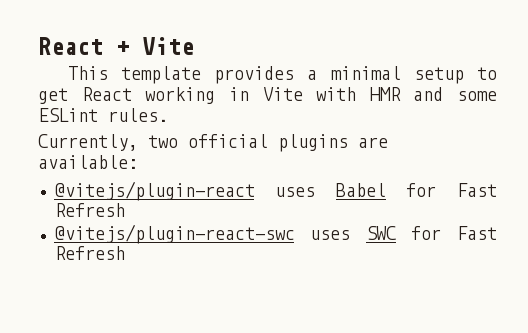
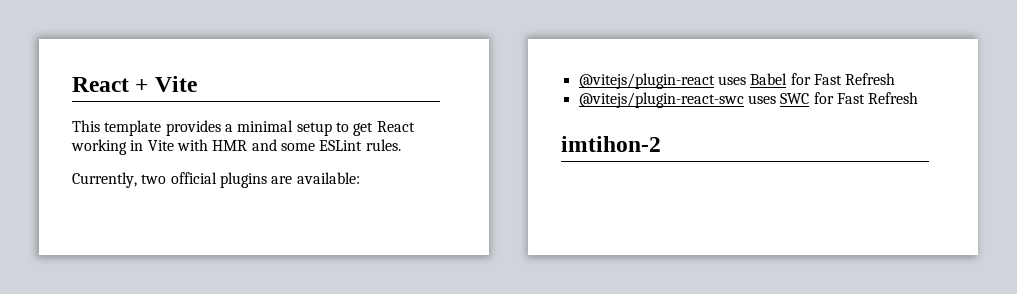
+ imtihon-2

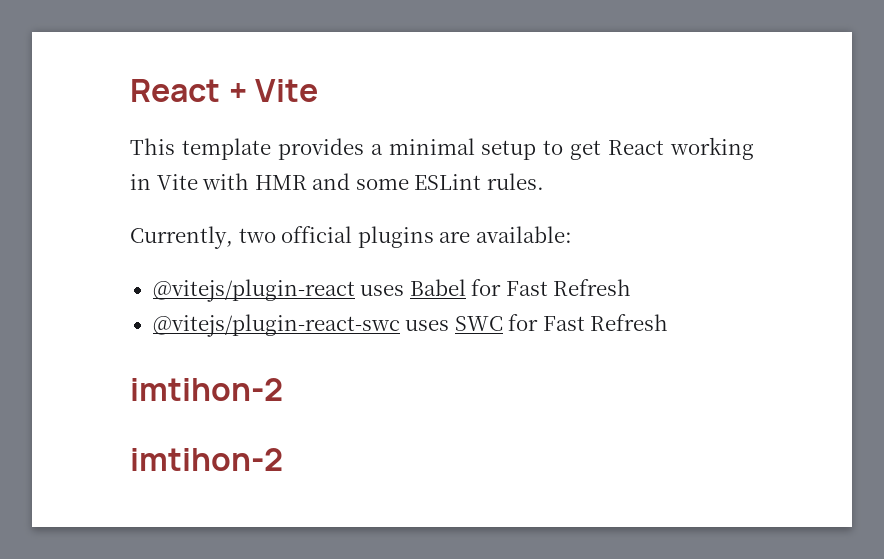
  @vitejs/plugin-react-swc uses SWC for Fast Refresh
+ imtihon-2

